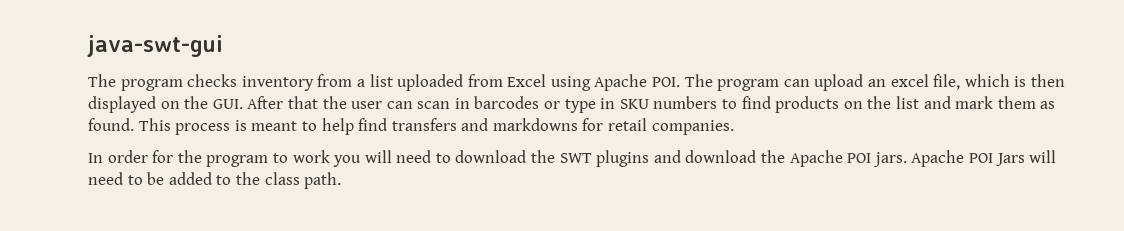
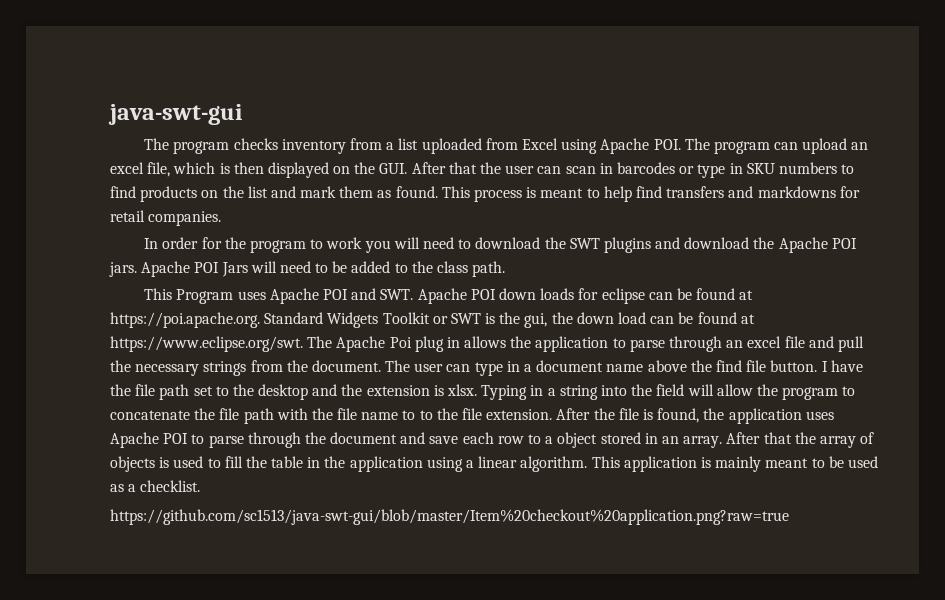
+ This Program uses Apache POI and SWT. Apache POI down loads for eclipse can be found at https://poi.apache.org. Standard Widgets Toolkit or SWT is the gui, the down load can be found at https://www.eclipse.org/swt. The Apache Poi plug in allows the application to parse through an excel file and pull the necessary strings from the document. The user can type in a document name above the find file button. I have the file path set to the desktop and the extension is xlsx. Typing in a string into the field will allow the program to concatenate the file path with the file name to to the file extension. After the file is found, the application uses Apache POI to parse through the document and save each row to a object stored in an array. After that the array of objects is used to fill the table in the application using a linear algorithm. This application is mainly meant to be used as a checklist.
+ https://github.com/sc1513/java-swt-gui/blob/master/Item%20checkout%20application.png?raw=true

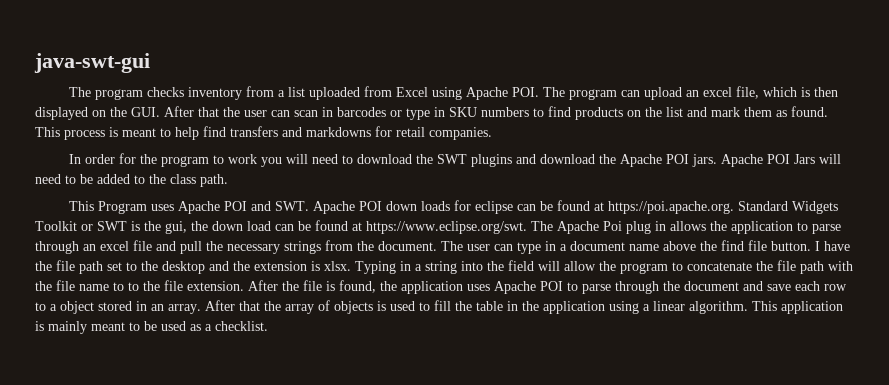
- https://github.com/sc1513/java-swt-gui/blob/master/Item%20checkout%20application.png?raw=true

